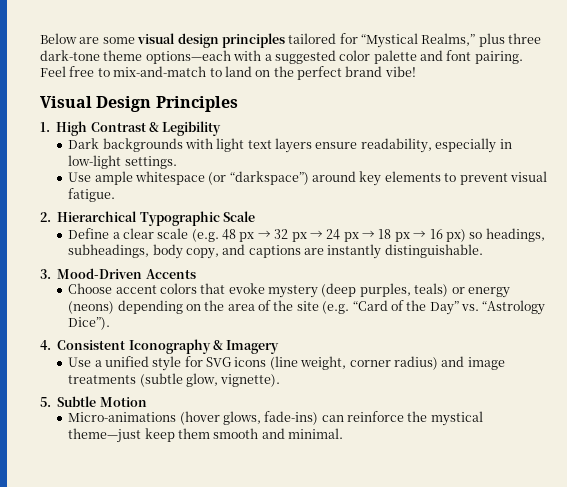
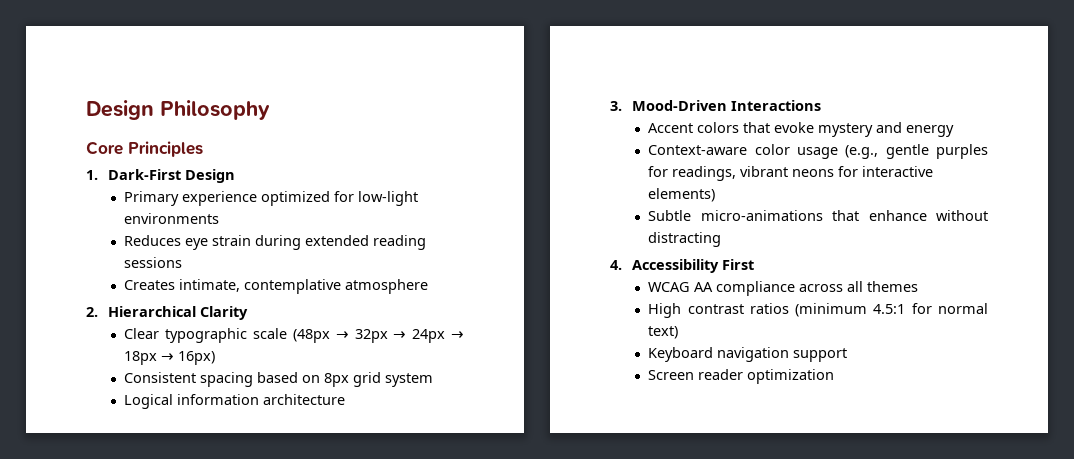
- Below are some visual design principles tailored for “Mystical Realms,” plus three dark‑tone theme options—each with a suggested color palette and font pairing. Feel free to mix-and-match to land on the perfect brand vibe!
- Visual Design Principles
- 1. High Contrast & Legibility
- Dark backgrounds with light text layers ensure readability, especially in low‑light settings.
- Use ample whitespace (or “darkspace”) around key elements to prevent visual fatigue.
- 2. Hierarchical Typographic Scale
- Define a clear scale (e.g. 48 px → 32 px → 24 px → 18 px → 16 px) so headings, subheadings, body copy, and captions are instantly distinguishable.
+ Design Philosophy
+ Core Principles
+ 1. Dark-First Design
+ Primary experience optimized for low-light environments
+ Reduces eye strain during extended reading sessions
+ Creates intimate, contemplative atmosphere
+ 2. Hierarchical Clarity
+ Clear typographic scale (48px → 32px → 24px → 18px → 16px)
+ Consistent spacing based on 8px grid system
+ Logical information architecture
- 3. Mood-Driven Accents
- Choose accent colors that evoke mystery (deep purples, teals) or energy (neons) depending on the area of the site (e.g. “Card of the Day” vs. “Astrology Dice”).
- 4. Consistent Iconography & Imagery
- Use a unified style for SVG icons (line weight, corner radius) and image treatments (subtle glow, vignette).
- 5. Subtle Motion
- Micro‑animations (hover glows, fade‑ins) can reinforce the mystical theme—just keep them smooth and minimal.
+ 3. Mood-Driven Interactions
+ Accent colors that evoke mystery and energy
+ Context-aware color usage (e.g., gentle purples for readings, vibrant neons for interactive elements)
+ Subtle micro-animations that enhance without distracting
+ 4. Accessibility First
+ WCAG AA compliance across all themes
+ High contrast ratios (minimum 4.5:1 for normal text)
+ Keyboard navigation support
+ Screen reader optimization

